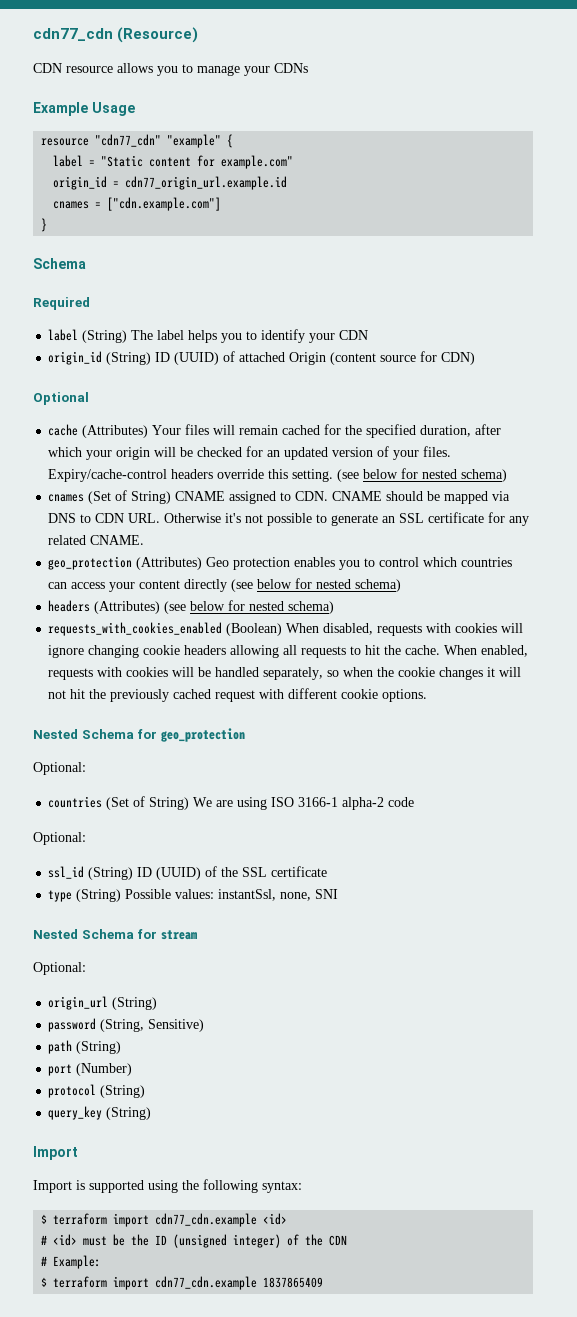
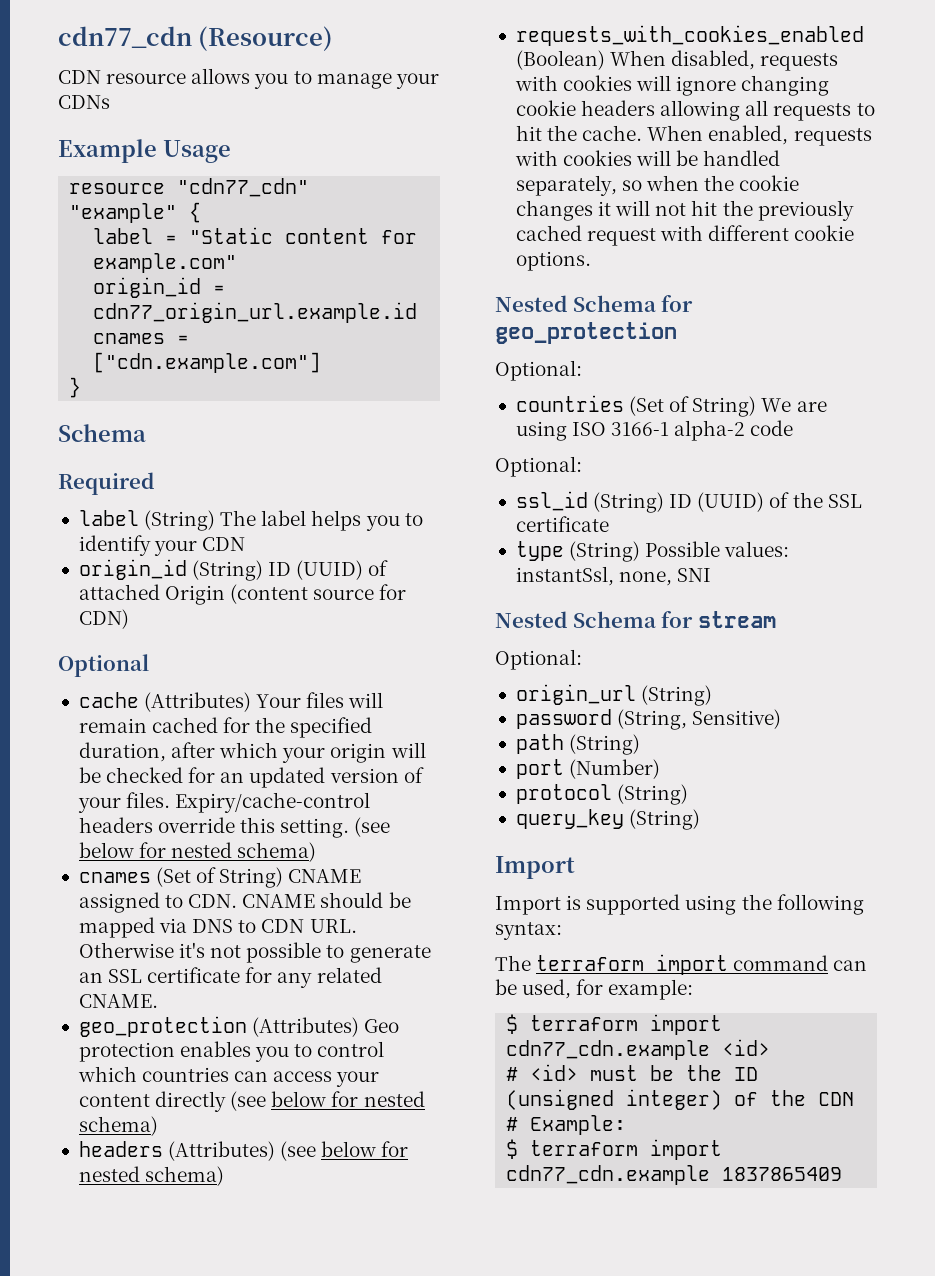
+ The terraform import command can be used, for example:

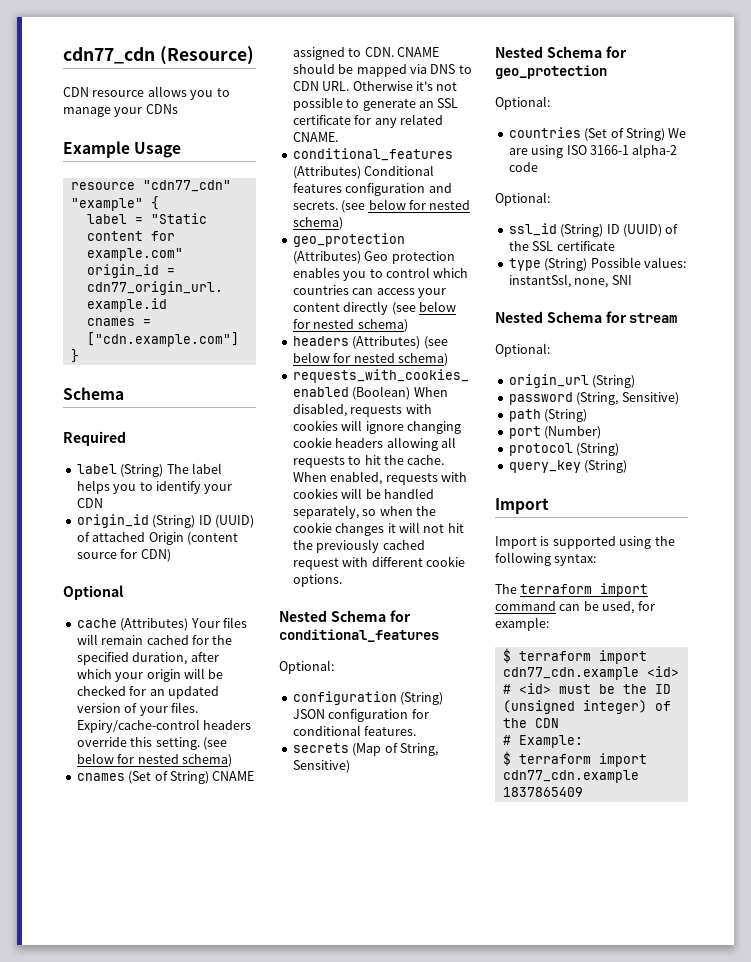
+ conditional_features (Attributes) Conditional features configuration and secrets. (see below for nested schema)
+ Nested Schema for conditional_features
+ Optional:
+ configuration (String) JSON configuration for conditional features.
+ secrets (Map of String, Sensitive)

